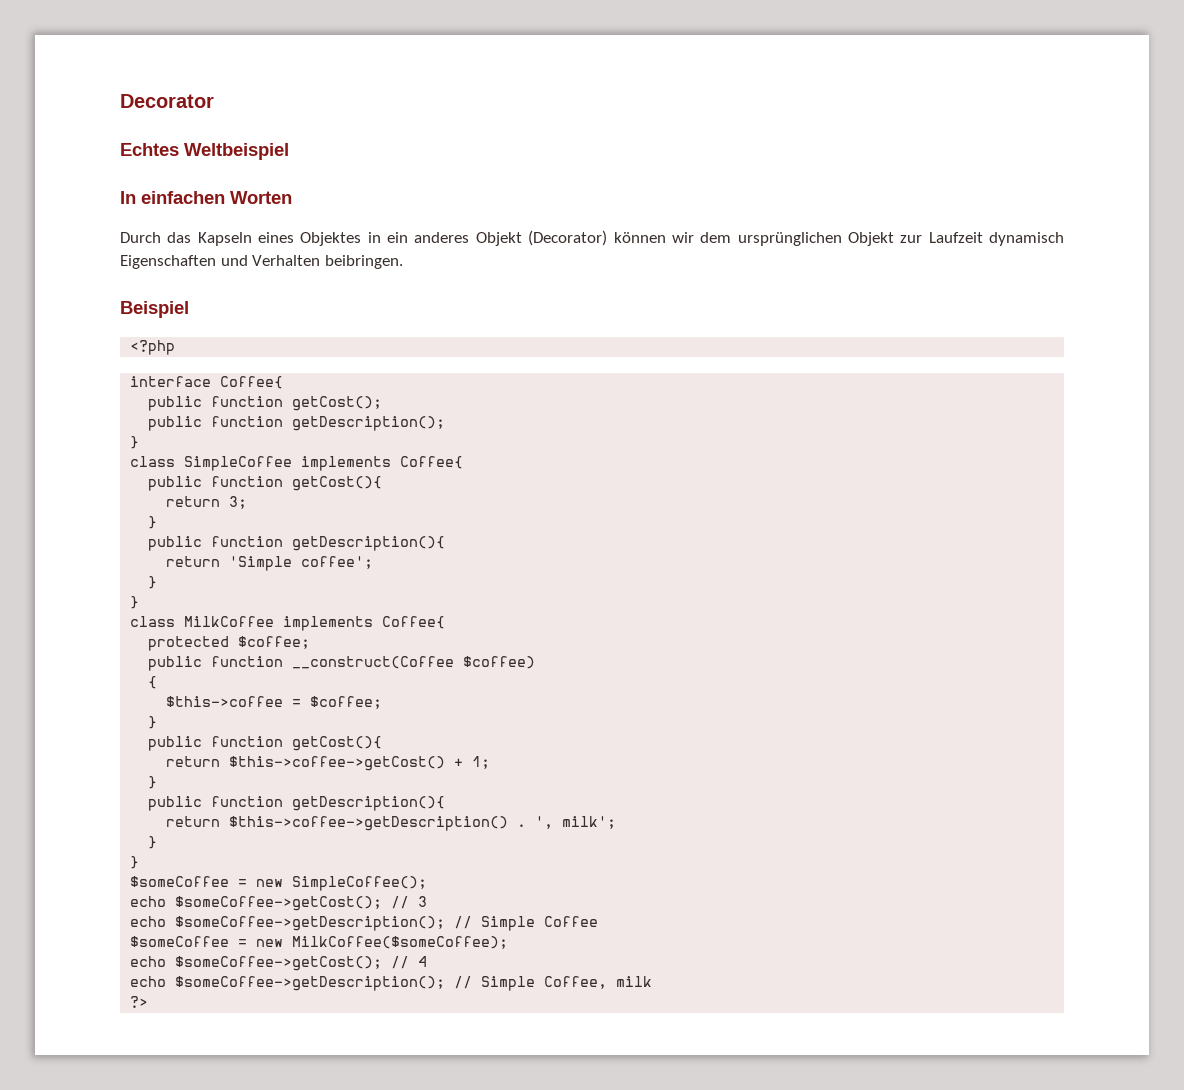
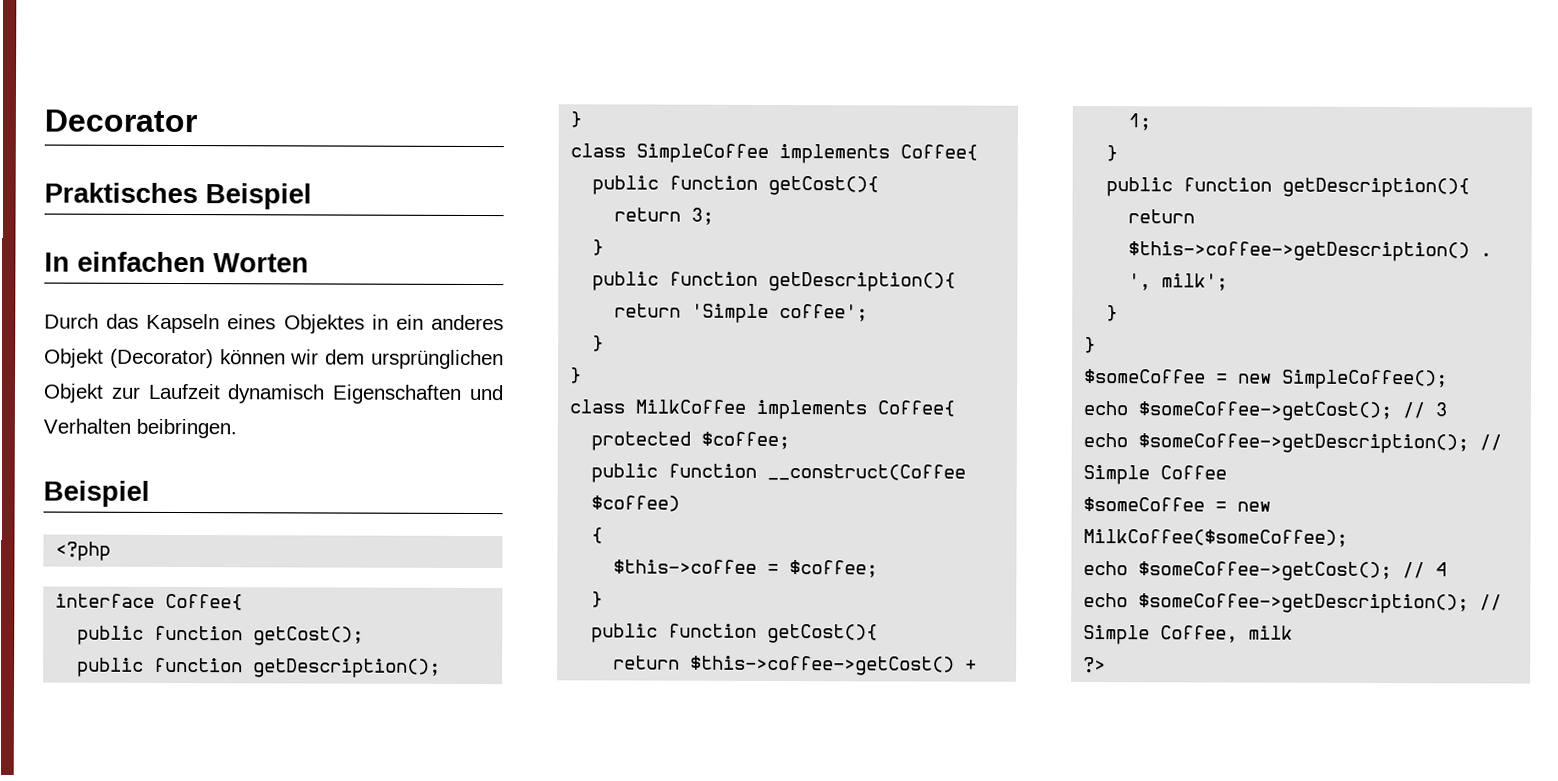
- Echtes Weltbeispiel
+ Praktisches Beispiel

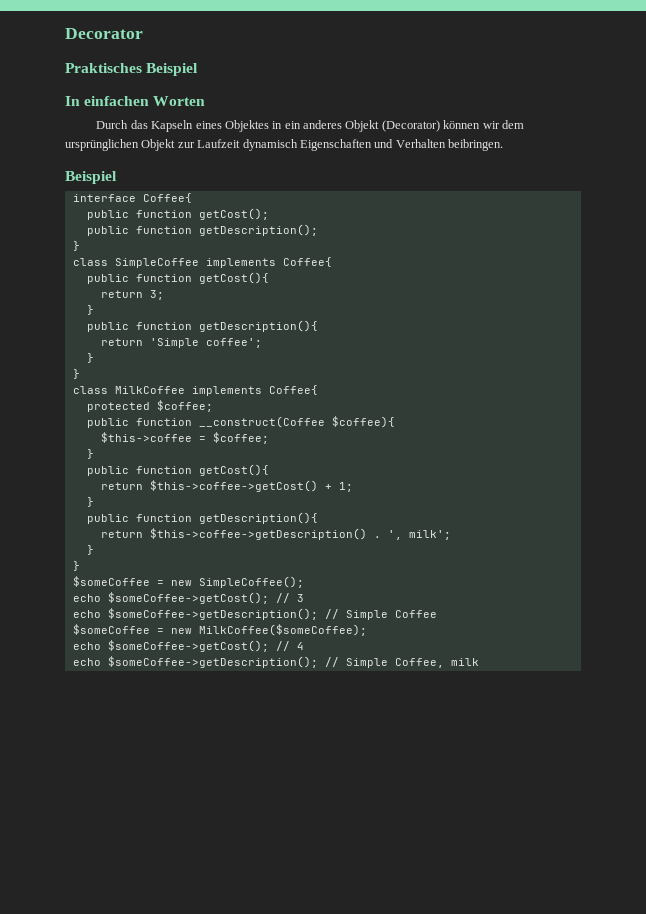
- <?php
- public function __construct(Coffee $coffee)
- {
+ public function __construct(Coffee $coffee){
- ?>

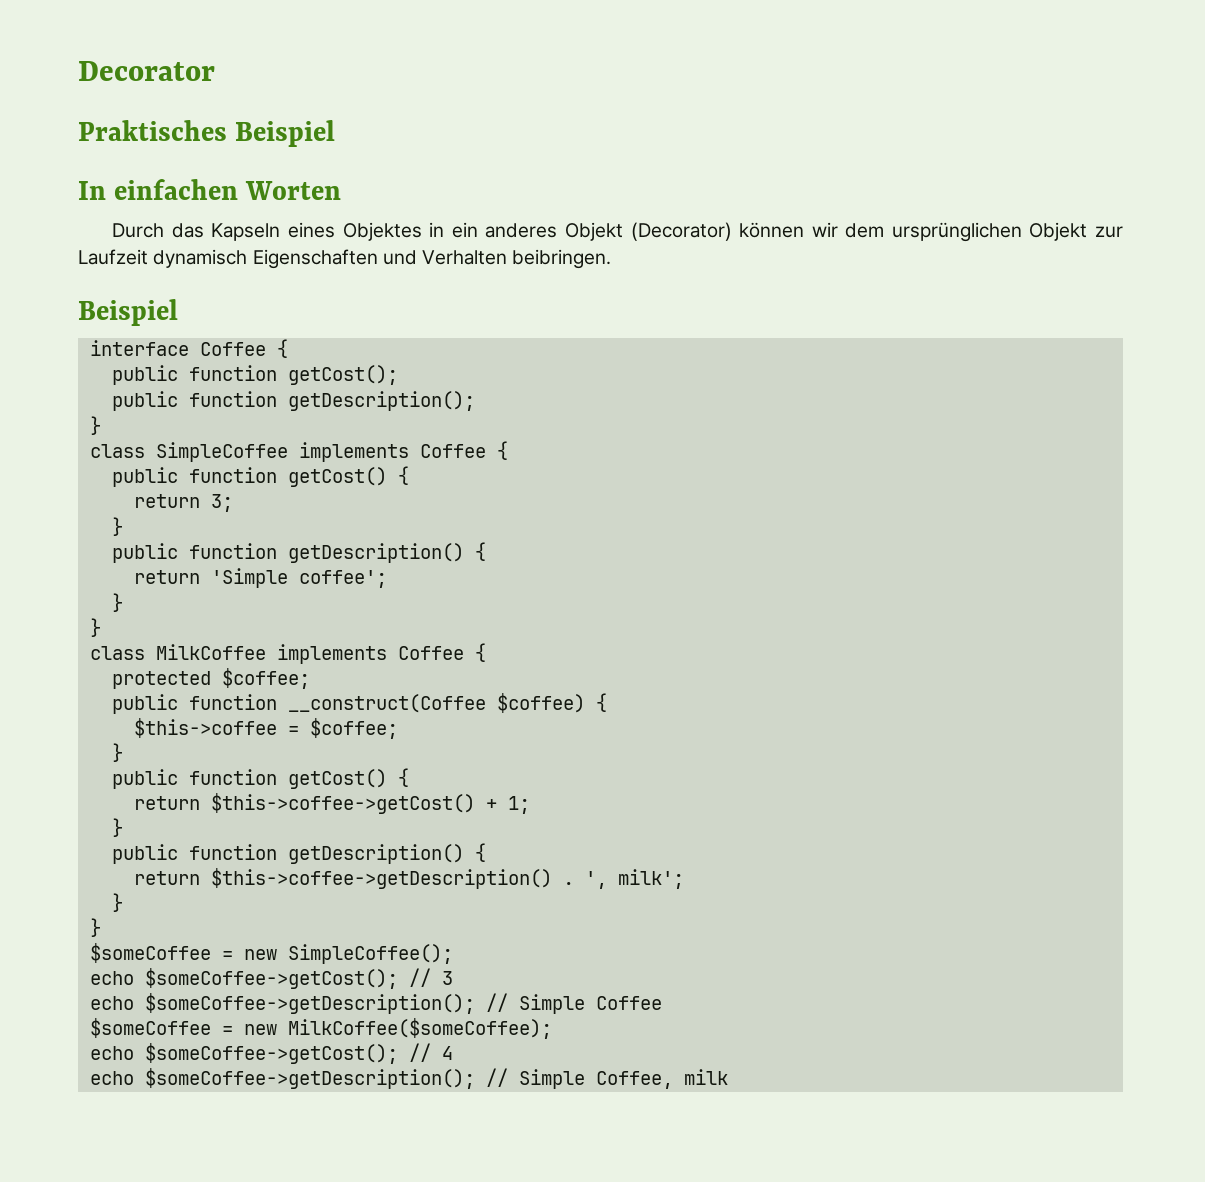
- interface Coffee{
+ interface Coffee {
- class SimpleCoffee implements Coffee{
- public function getCost(){
+ class SimpleCoffee implements Coffee {
+ public function getCost() {
  return 3;
  }
- public function getDescription(){
+ public function getDescription() {
- class MilkCoffee implements Coffee{
+ class MilkCoffee implements Coffee {
- public function __construct(Coffee $coffee){
+ public function __construct(Coffee $coffee) {
  $this->coffee = $coffee;
  }
- public function getCost(){
+ public function getCost() {
  return $this->coffee->getCost() + 1;
  }
- public function getDescription(){
+ public function getDescription() {

